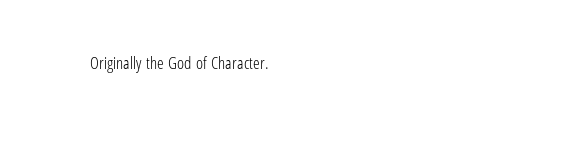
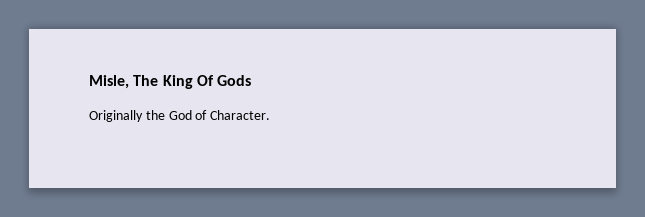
+ Misle, The King Of Gods

